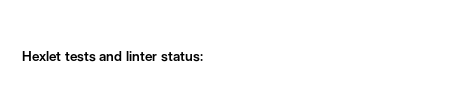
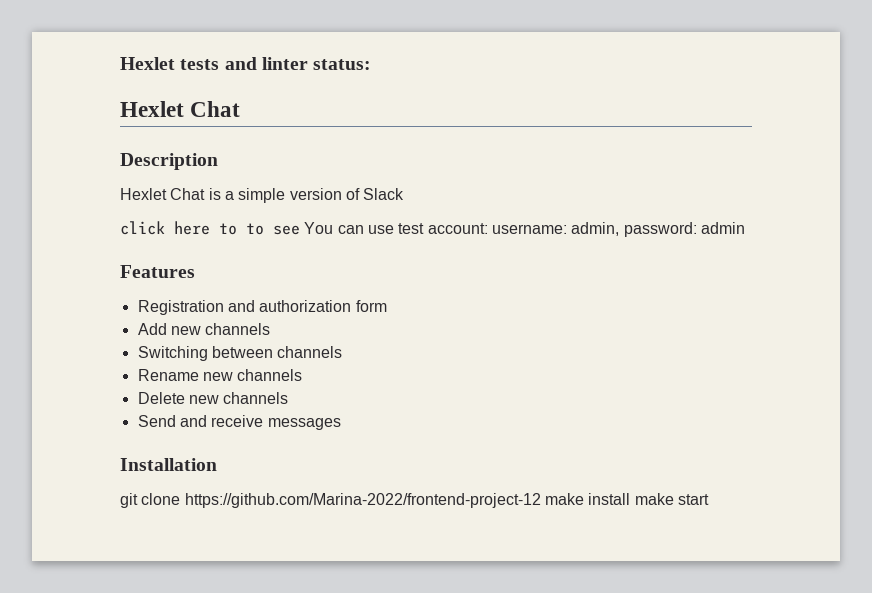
  Hexlet tests and linter status:
+ Hexlet Chat
+ Description
+ Hexlet Chat is a simple version of Slack
+ click here to to see You can use test account: username: admin, password: admin
+ Features
+ Registration and authorization form
+ Add new channels
+ Switching between channels
+ Rename new channels
+ Delete new channels
+ Send and receive messages
+ Installation
+ git clone https://github.com/Marina-2022/frontend-project-12 make install make start

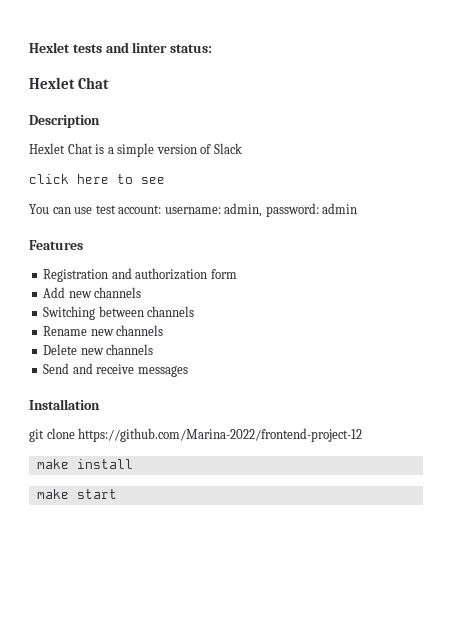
- click here to to see You can use test account: username: admin, password: admin
+ click here to see
+ You can use test account: username: admin, password: admin
- git clone https://github.com/Marina-2022/frontend-project-12 make install make start
+ git clone https://github.com/Marina-2022/frontend-project-12
+ make install
+ make start

